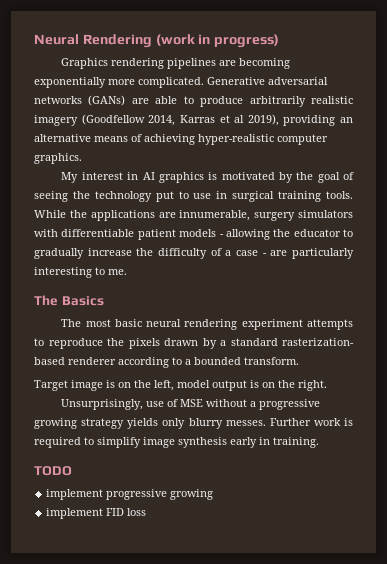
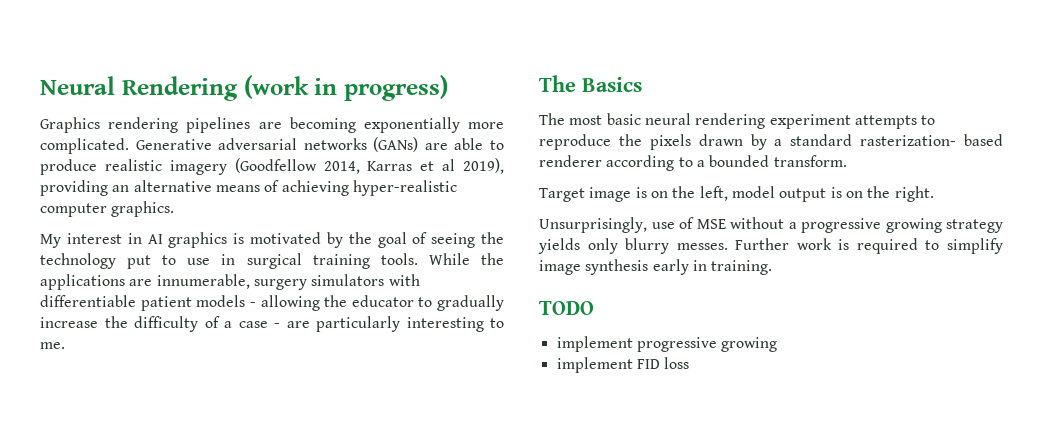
- Generative adversarial networks (GANs) are able to produce arbitrarily realistic imagery (Goodfellow 2014, Karras et al 2019), providing an alternative means of achieving hyper-realistic computer graphics.
+ Generative adversarial networks (GANs) are able to produce realistic imagery (Goodfellow 2014, Karras et al 2019), providing an alternative means of achieving hyper-realistic computer graphics.

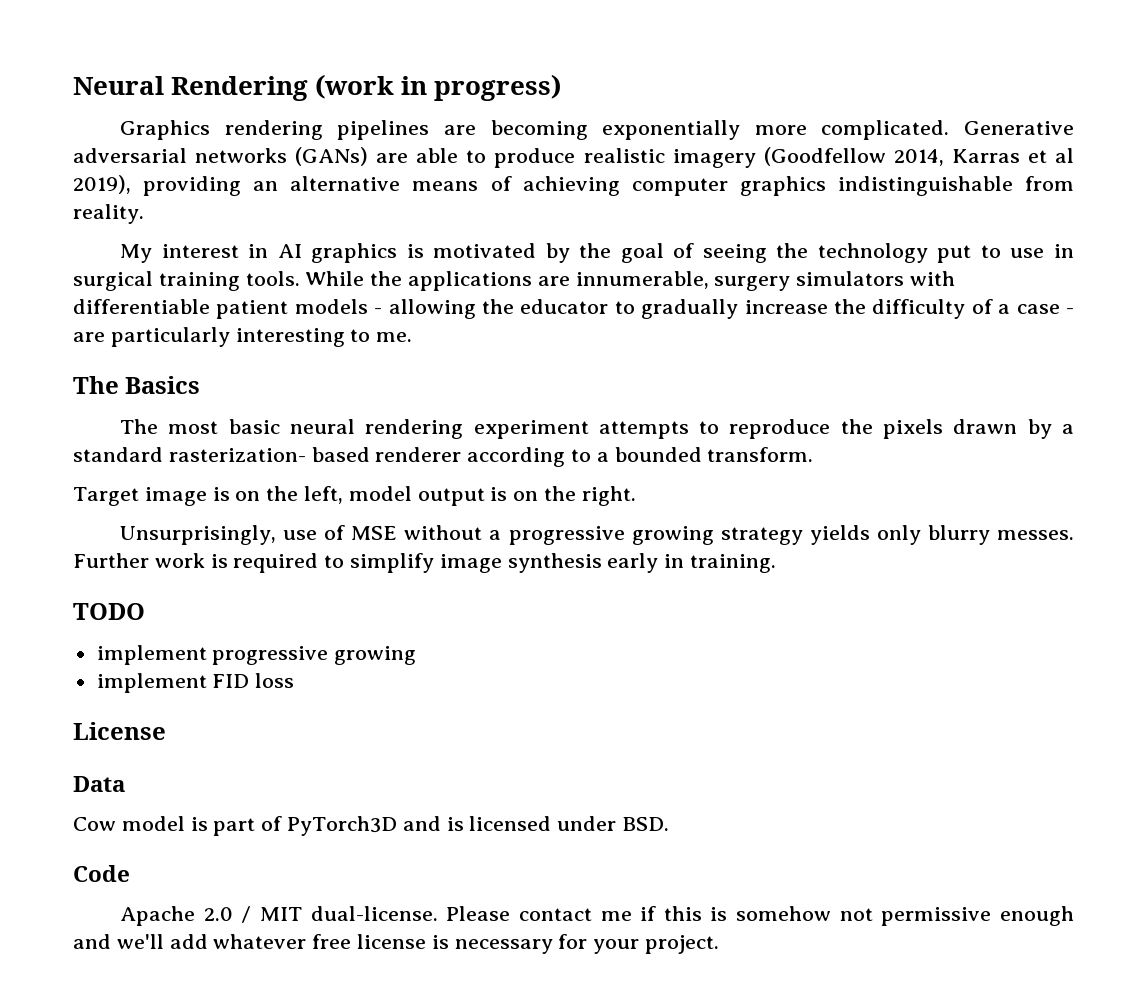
- Generative adversarial networks (GANs) are able to produce realistic imagery (Goodfellow 2014, Karras et al 2019), providing an alternative means of achieving hyper-realistic computer graphics.
+ Generative adversarial networks (GANs) are able to produce realistic imagery (Goodfellow 2014, Karras et al 2019), providing an alternative means of achieving computer graphics indistinguishable from reality.
+ License
+ Data
+ Cow model is part of PyTorch3D and is licensed under BSD.
+ Code
+ Apache 2.0 / MIT dual-license. Please contact me if this is somehow not permissive enough and we'll add whatever free license is necessary for your project.

